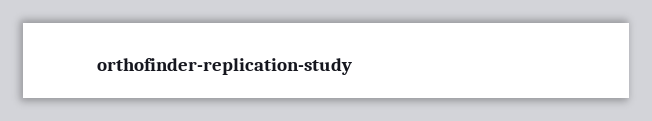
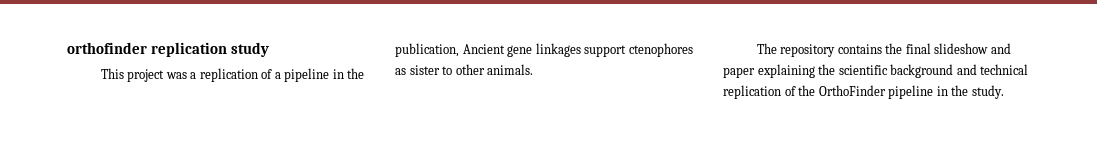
- orthofinder-replication-study
+ orthofinder replication study
+ This project was a replication of a pipeline in the publication, Ancient gene linkages support ctenophores as sister to other animals.
+ The repository contains the final slideshow and paper explaining the scientific background and technical replication of the OrthoFinder pipeline in the study.

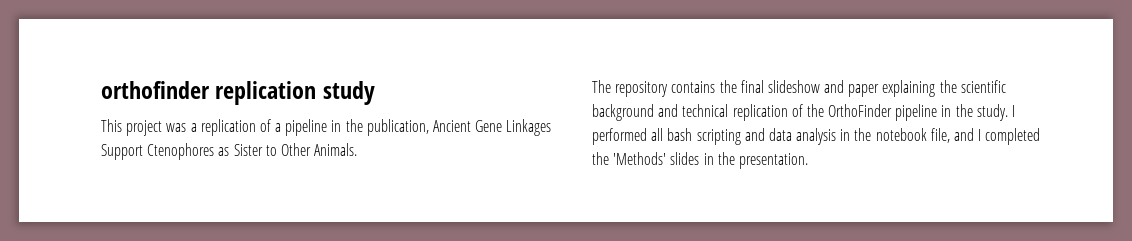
- This project was a replication of a pipeline in the publication, Ancient gene linkages support ctenophores as sister to other animals.
+ This project was a replication of a pipeline in the publication, Ancient Gene Linkages Support Ctenophores as Sister to Other Animals.
+ I performed all bash scripting and data analysis in the notebook file, and I completed the 'Methods' slides in the presentation.

